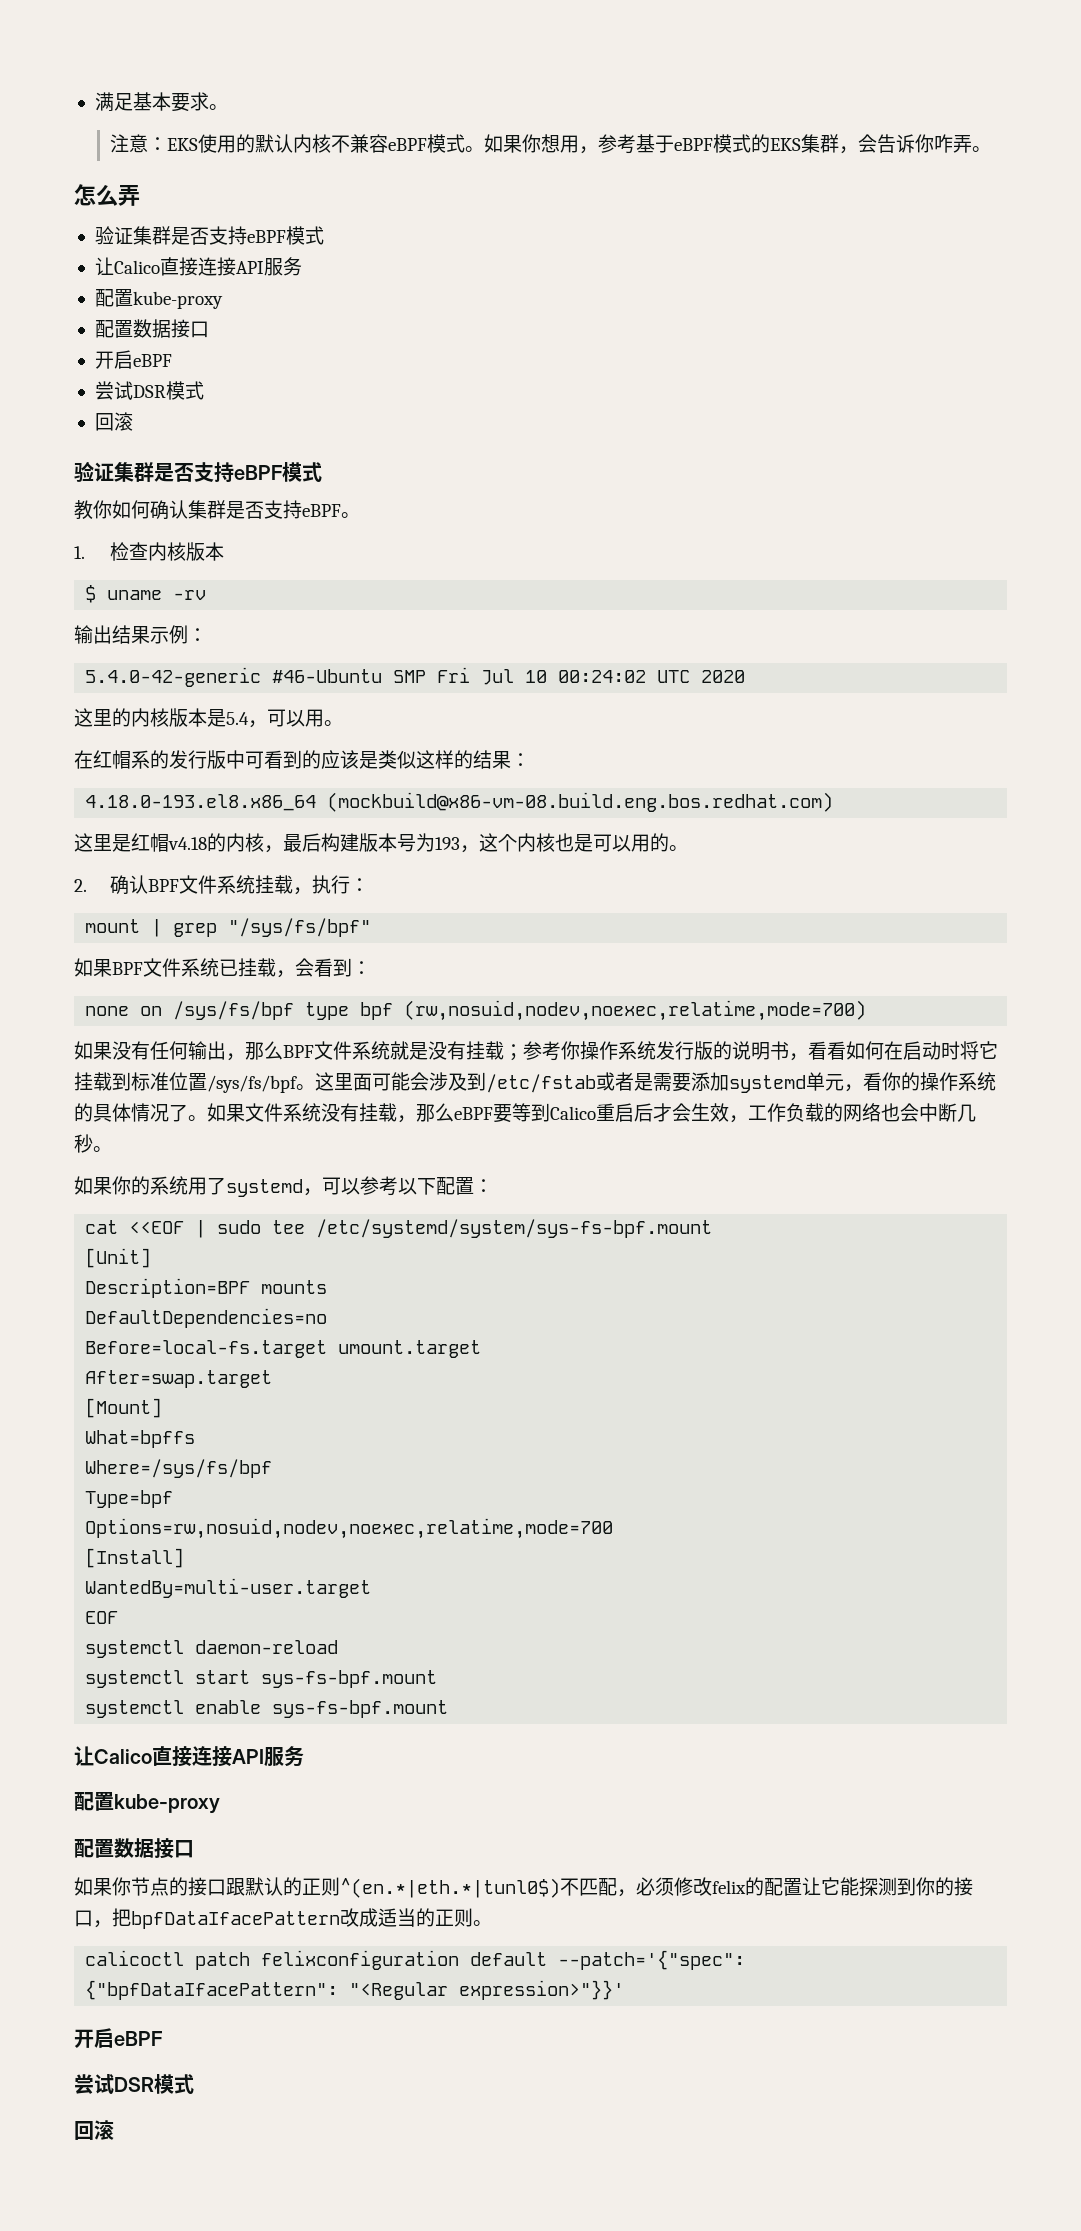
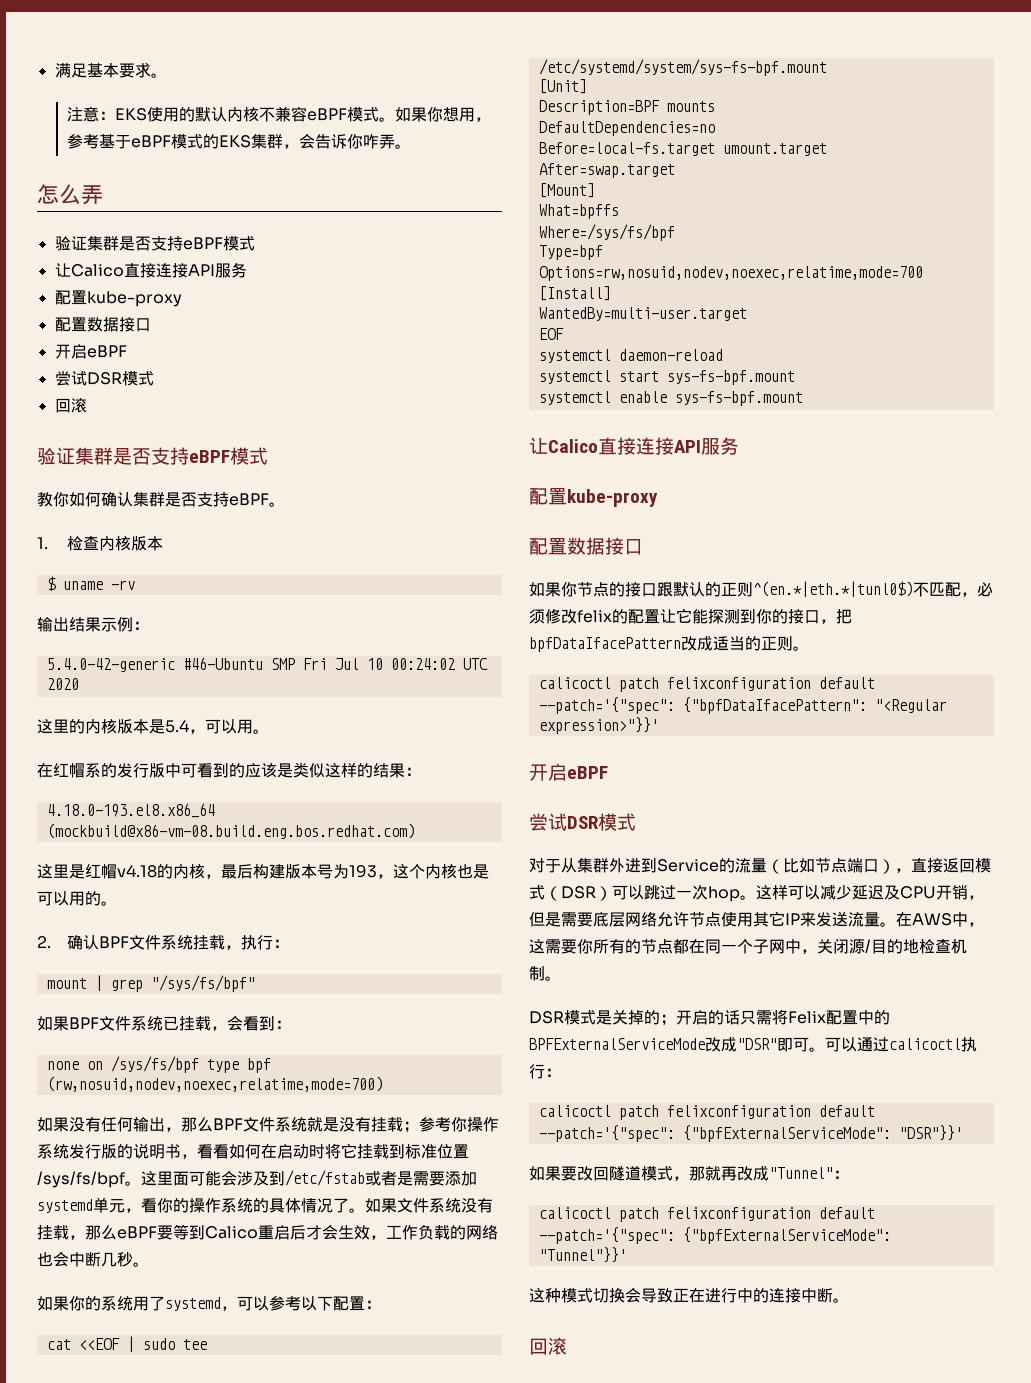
+ 对于从集群外进到Service的流量（比如节点端口），直接返回模式（DSR）可以跳过一次hop。这样可以减少延迟及CPU开销，但是需要底层网络允许节点使用其它IP来发送流量。在AWS中，这需要你所有的节点都在同一个子网中，关闭源/目的地检查机制。
+ DSR模式是关掉的；开启的话只需将Felix配置中的BPFExternalServiceMode改成"DSR"即可。可以通过calicoctl执行：
+ calicoctl patch felixconfiguration default --patch='{"spec": {"bpfExternalServiceMode": "DSR"}}'
+ 如果要改回隧道模式，那就再改成"Tunnel"：
+ calicoctl patch felixconfiguration default --patch='{"spec": {"bpfExternalServiceMode": "Tunnel"}}'
+ 这种模式切换会导致正在进行中的连接中断。

